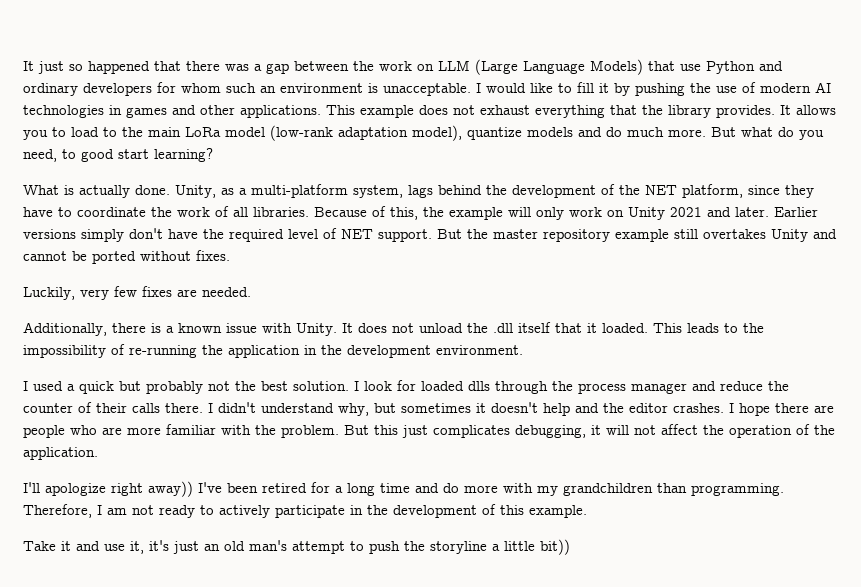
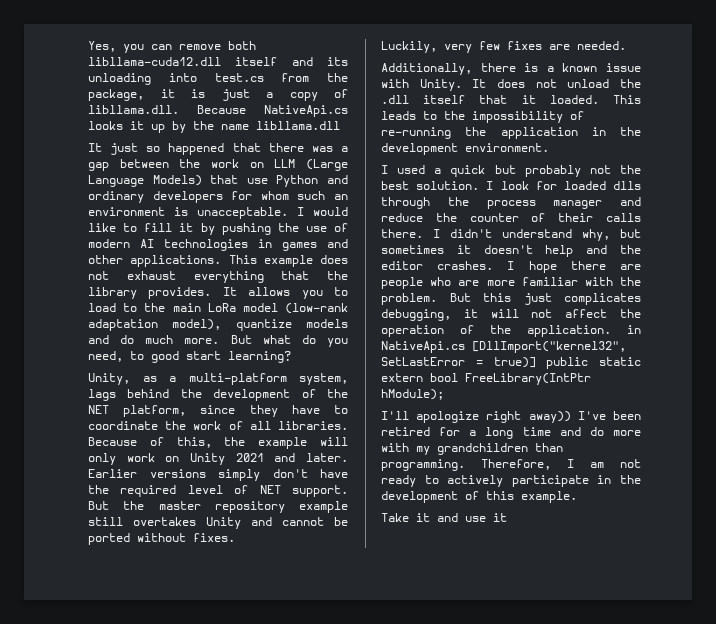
+ Yes, you can remove both libllama-cuda12.dll itself and its unloading into test.cs from the package, it is just a copy of libllama.dll. Because NativeApi.cs looks it up by the name libllama.dll
- What is actually done.
- But this just complicates debugging, it will not affect the operation of the application.
+ But this just complicates debugging, it will not affect the operation of the application. in NativeApi.cs [DllImport("kernel32", SetLastError = true)] public static extern bool FreeLibrary(IntPtr hModule);
- Take it and use it, it's just an old man's attempt to push the storyline a little bit))
+ Take it and use it

